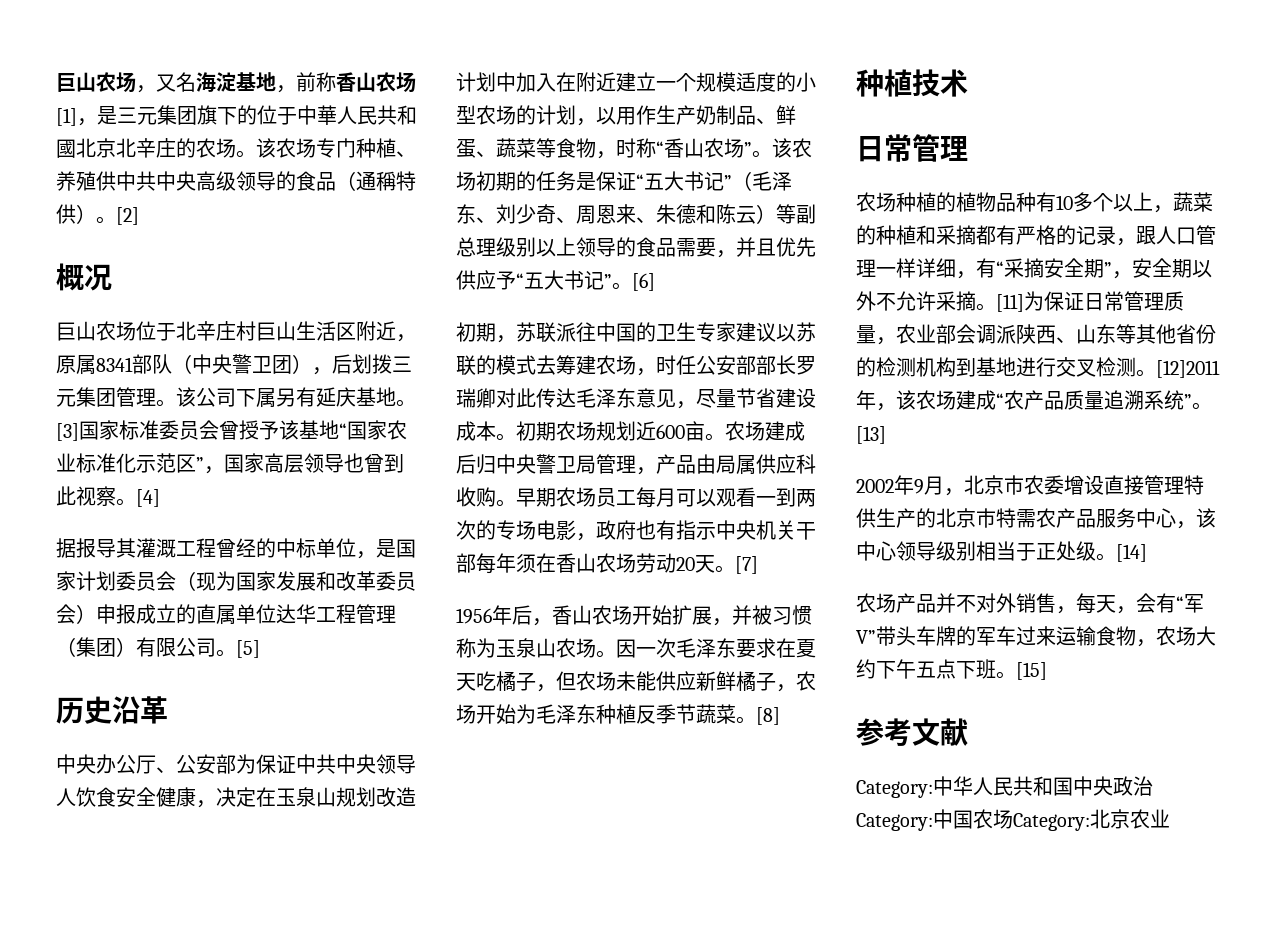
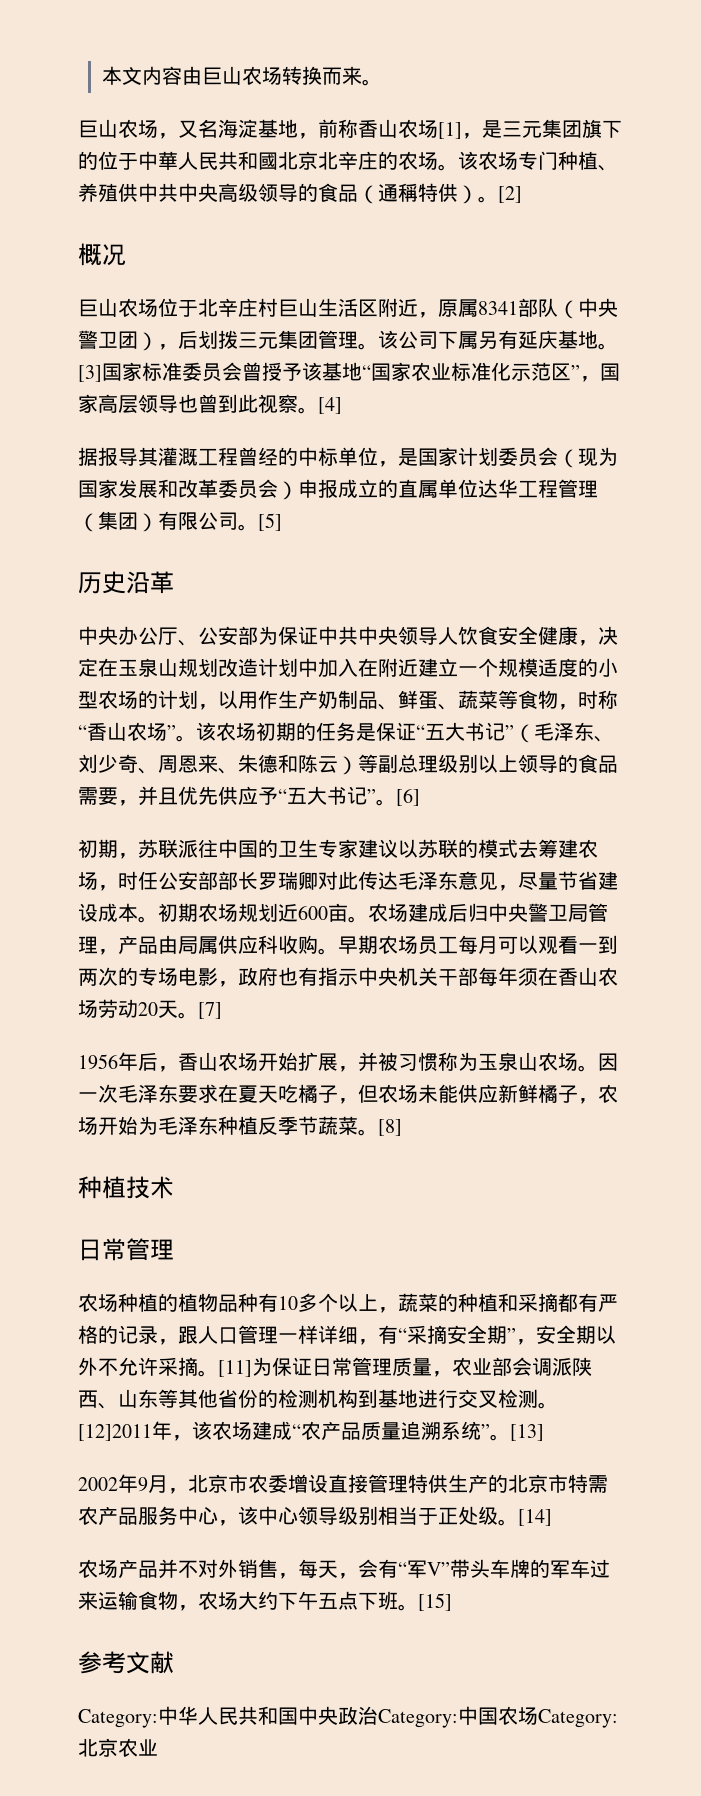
+ 本文内容由巨山农场转换而来。

